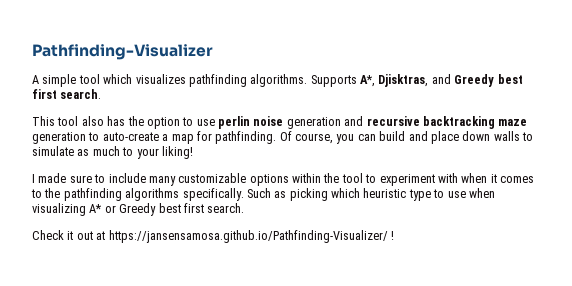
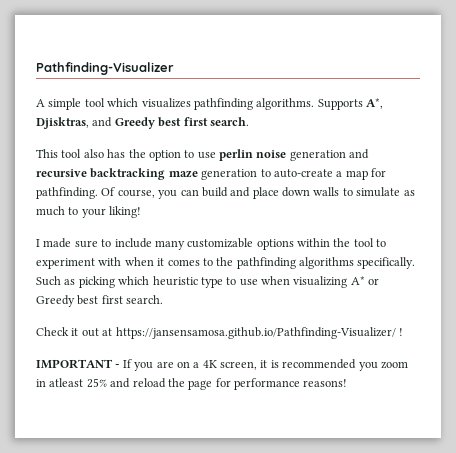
+ IMPORTANT - If you are on a 4K screen, it is recommended you zoom in atleast 25% and reload the page for performance reasons!

